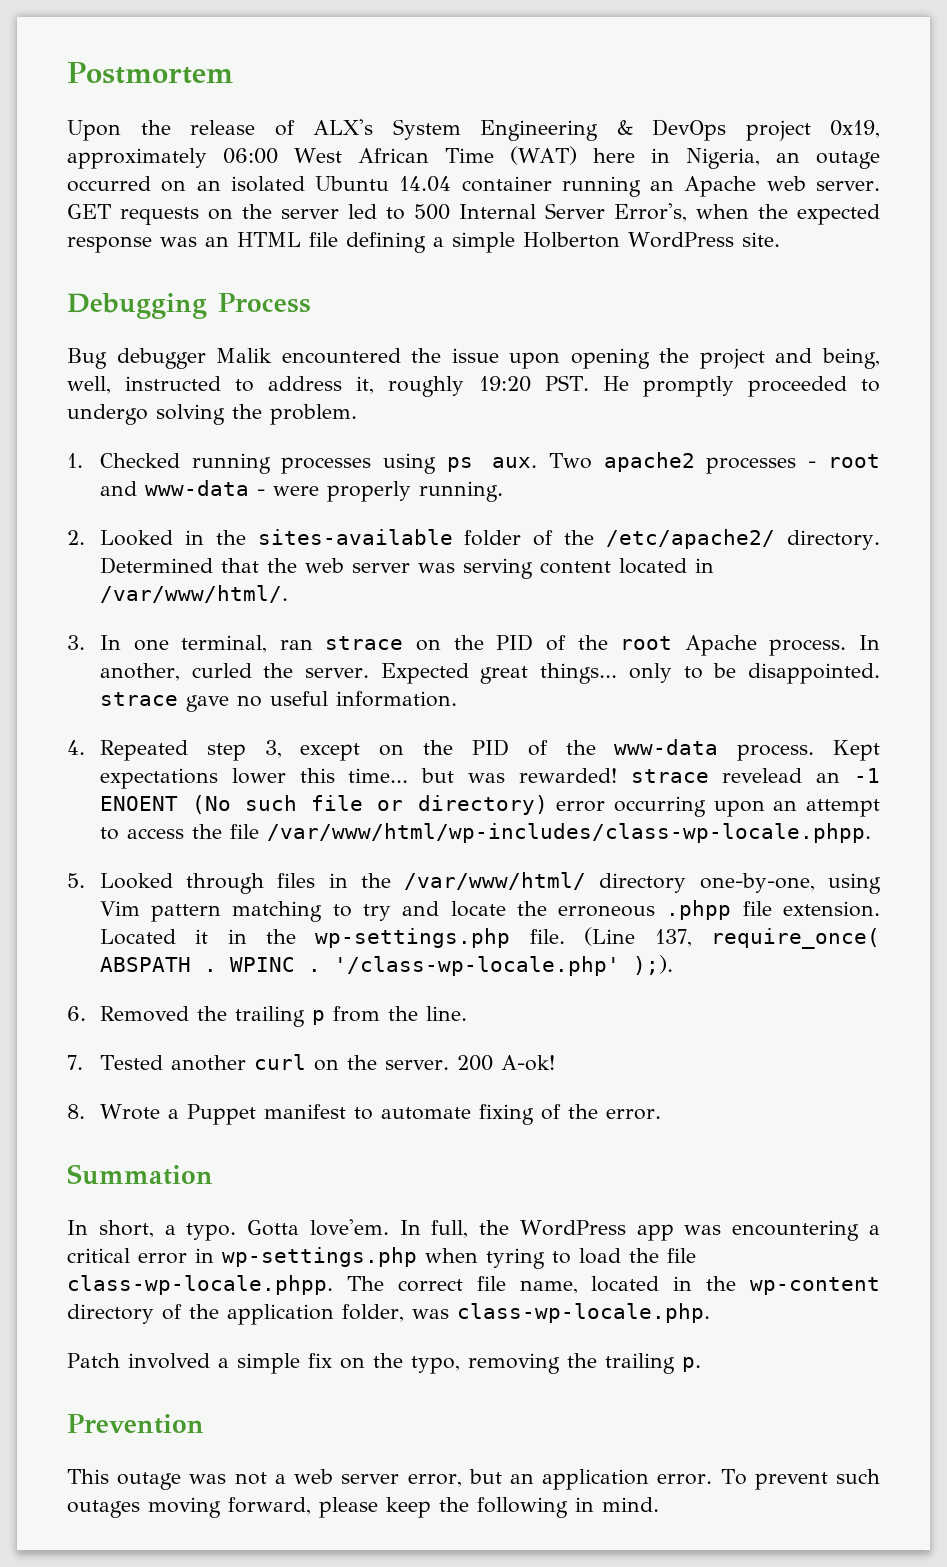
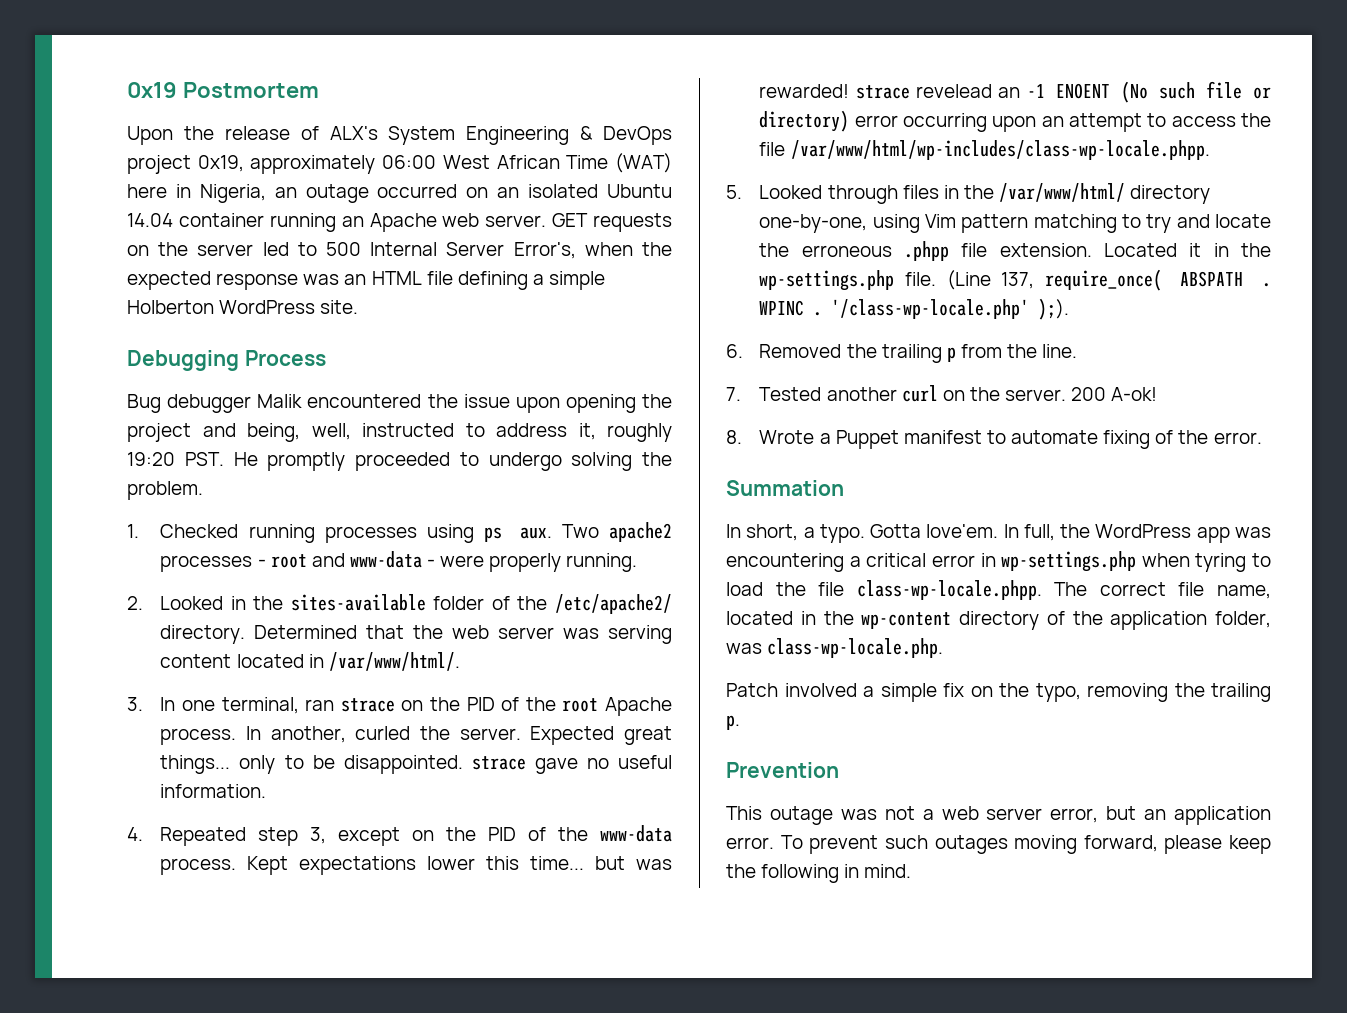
- Postmortem
+ 0x19 Postmortem

